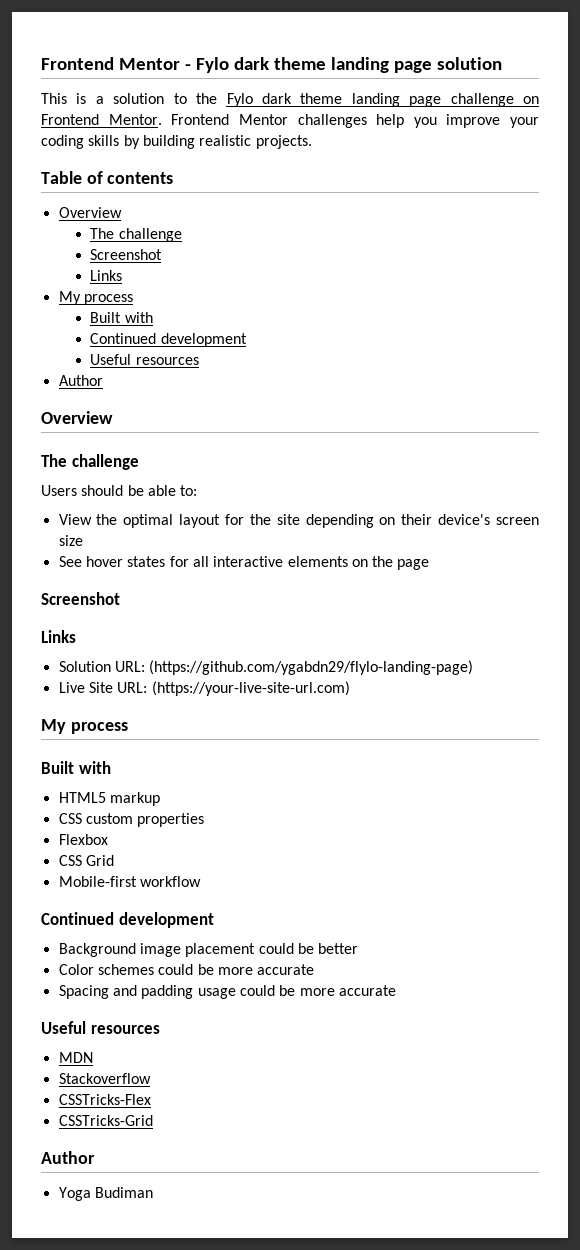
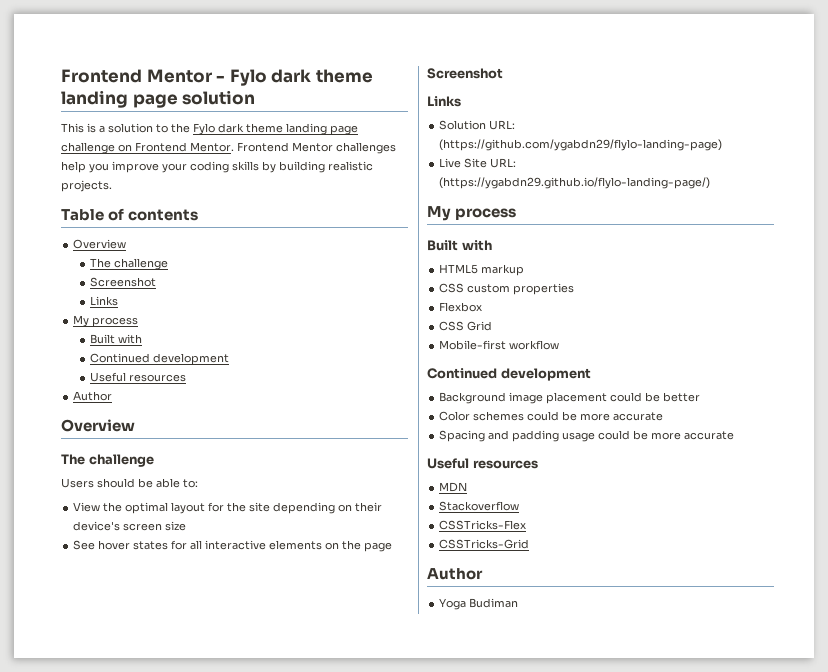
- Live Site URL: (https://your-live-site-url.com)
+ Live Site URL: (https://ygabdn29.github.io/flylo-landing-page/)

